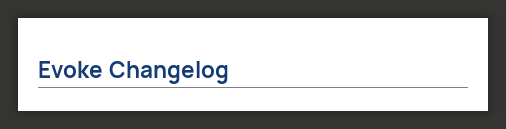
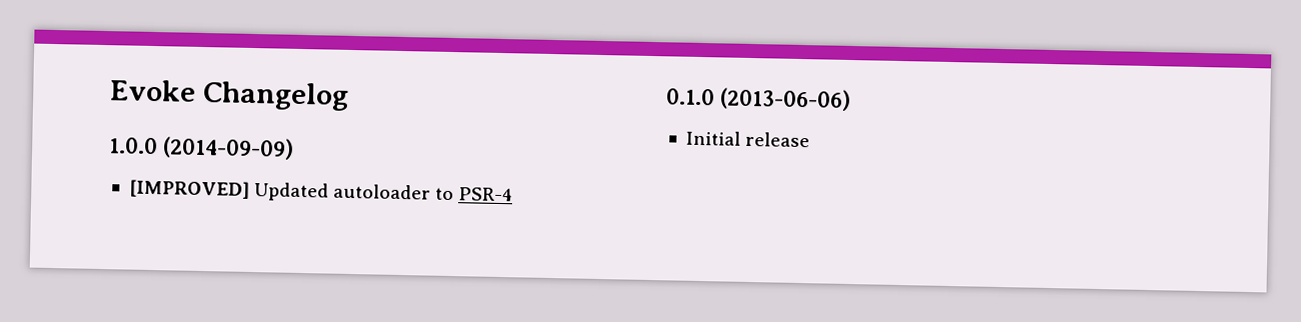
+ 1.0.0 (2014-09-09)
+ [IMPROVED] Updated autoloader to PSR-4
+ 0.1.0 (2013-06-06)
+ Initial release

